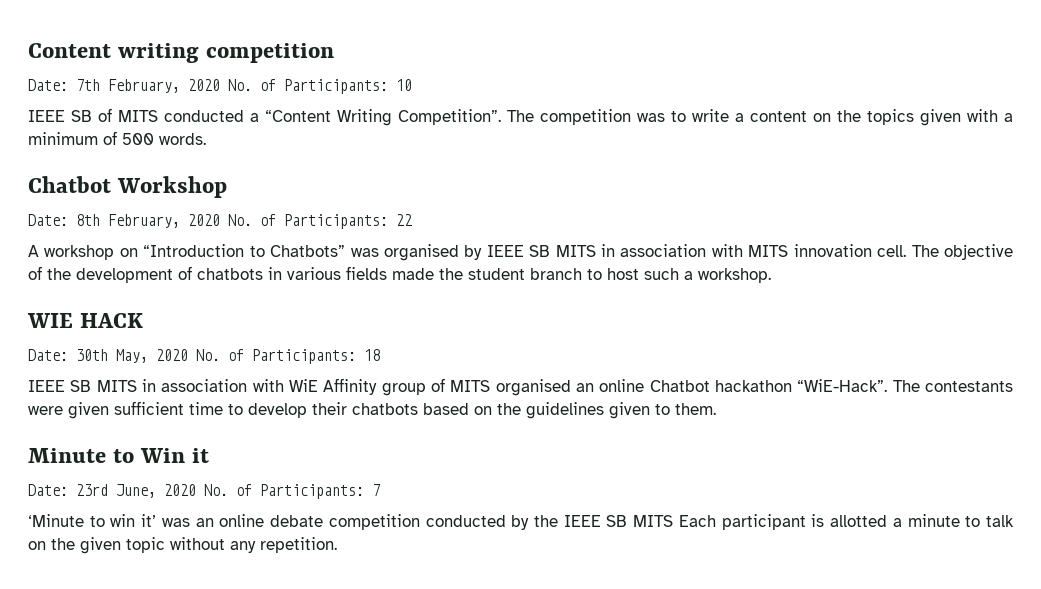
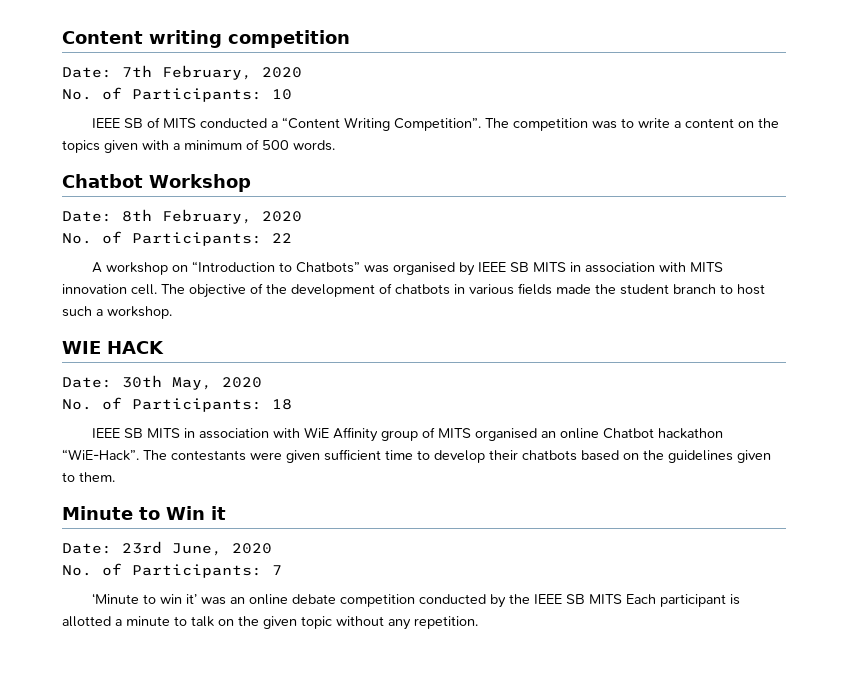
- Date: 7th February, 2020 No. of Participants: 10
+ Date: 7th February, 2020
+ No. of Participants: 10
- Date: 8th February, 2020 No. of Participants: 22
+ Date: 8th February, 2020
+ No. of Participants: 22
- Date: 30th May, 2020 No. of Participants: 18
+ Date: 30th May, 2020
+ No. of Participants: 18
- Date: 23rd June, 2020 No. of Participants: 7
+ Date: 23rd June, 2020
+ No. of Participants: 7

